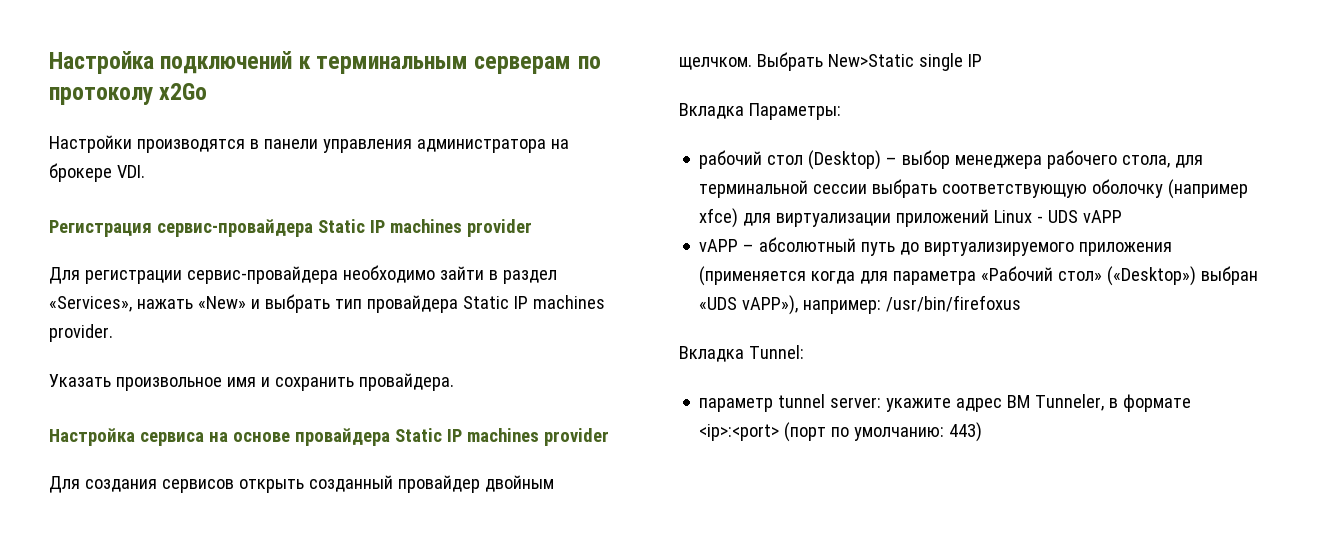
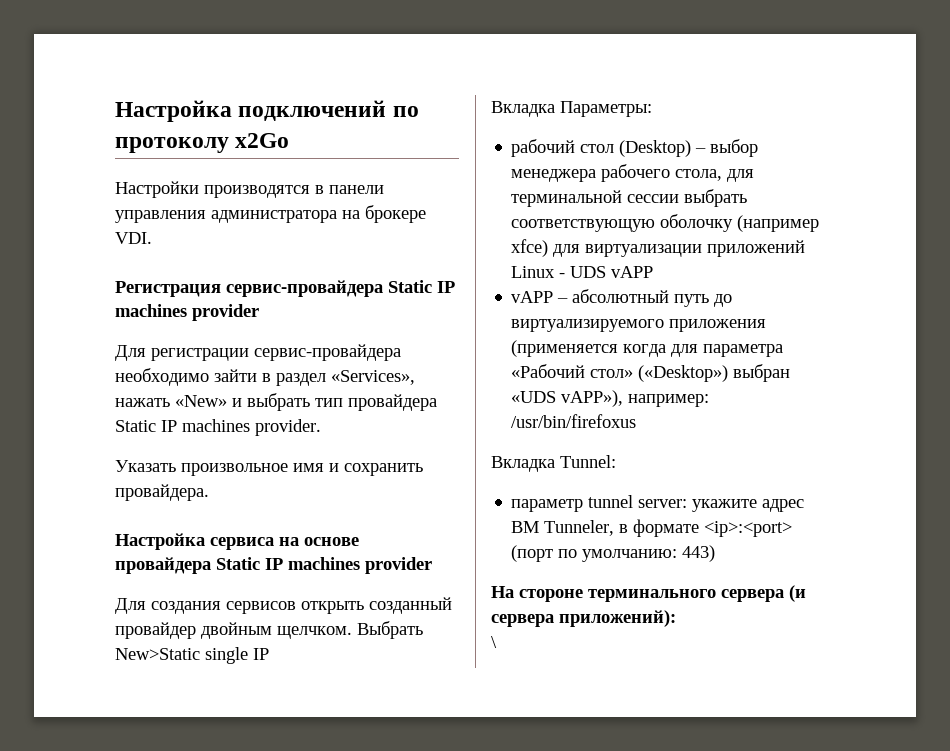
- Настройка подключений к терминальным серверам по протоколу x2Go
+ Настройка подключений по протоколу x2Go
+ На стороне терминального сервера (и сервера приложений):
+ \

